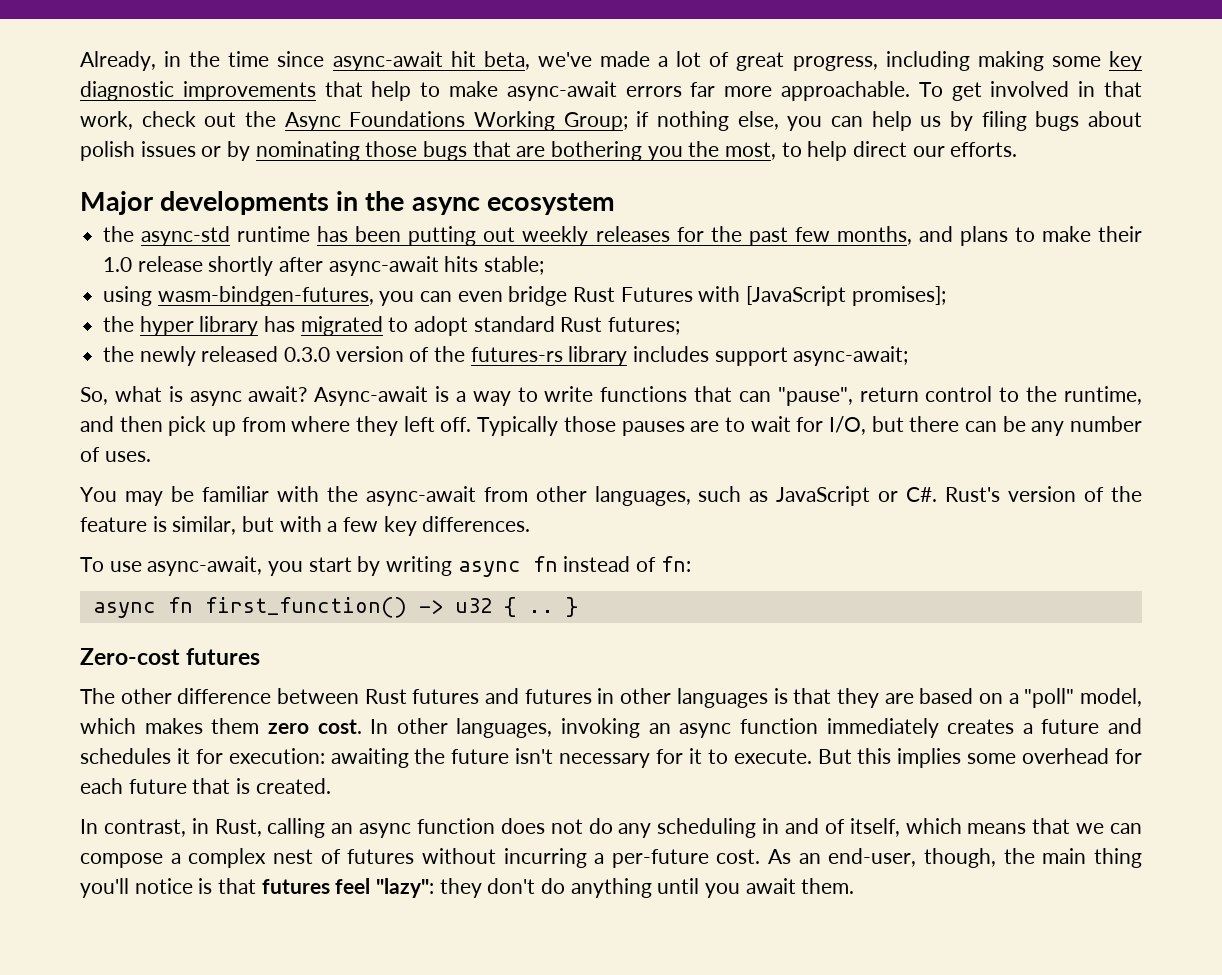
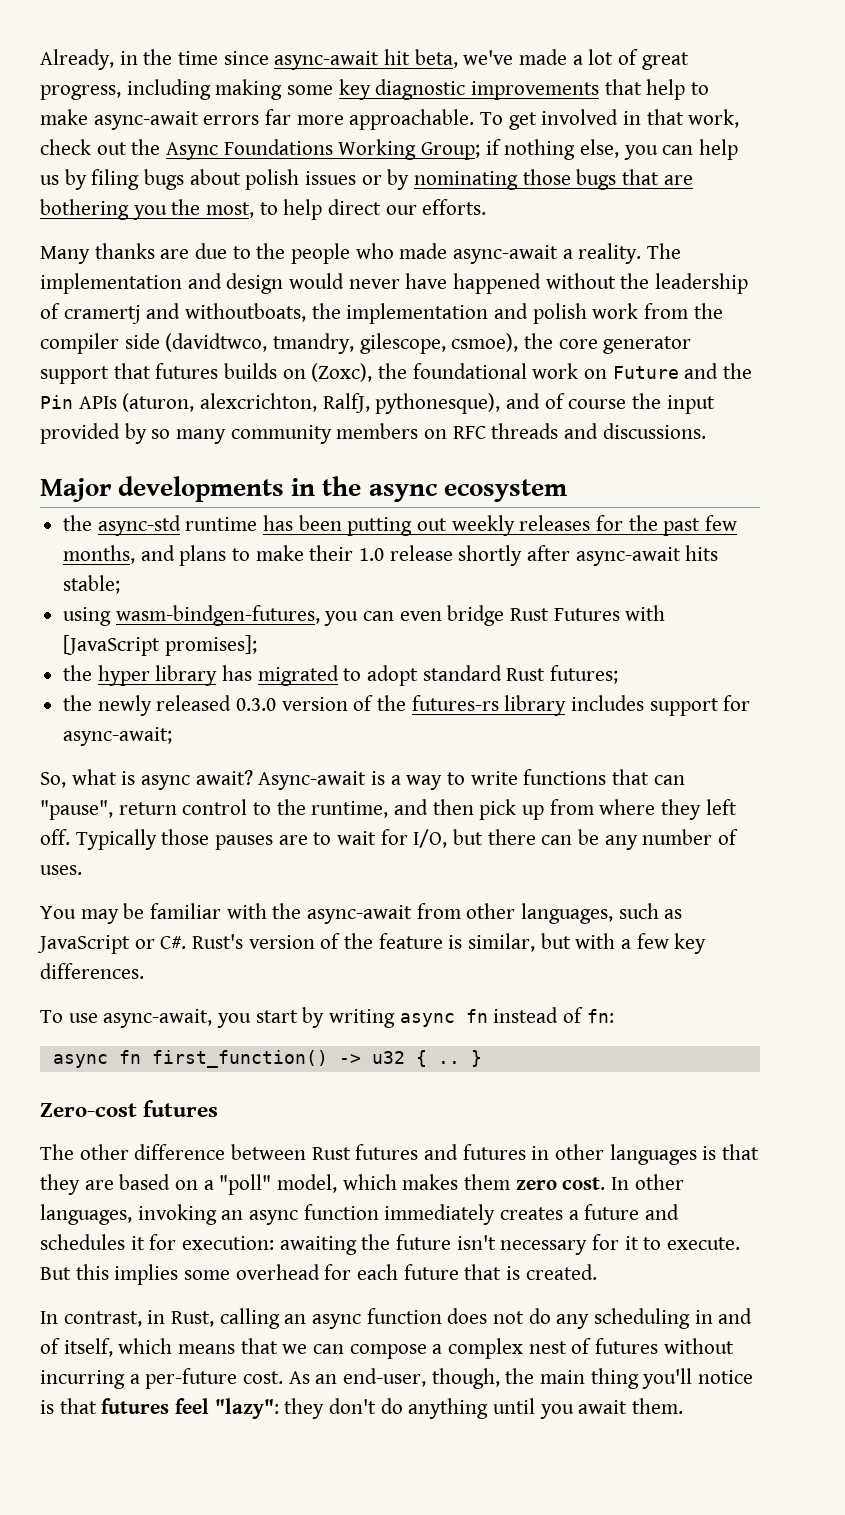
+ Many thanks are due to the people who made async-await a reality. The implementation and design would never have happened without the leadership of cramertj and withoutboats, the implementation and polish work from the compiler side (davidtwco, tmandry, gilescope, csmoe), the core generator support that futures builds on (Zoxc), the foundational work on Future and the Pin APIs (aturon, alexcrichton, RalfJ, pythonesque), and of course the input provided by so many community members on RFC threads and discussions.
- the newly released 0.3.0 version of the futures-rs library includes support async-await;
+ the newly released 0.3.0 version of the futures-rs library includes support for async-await;

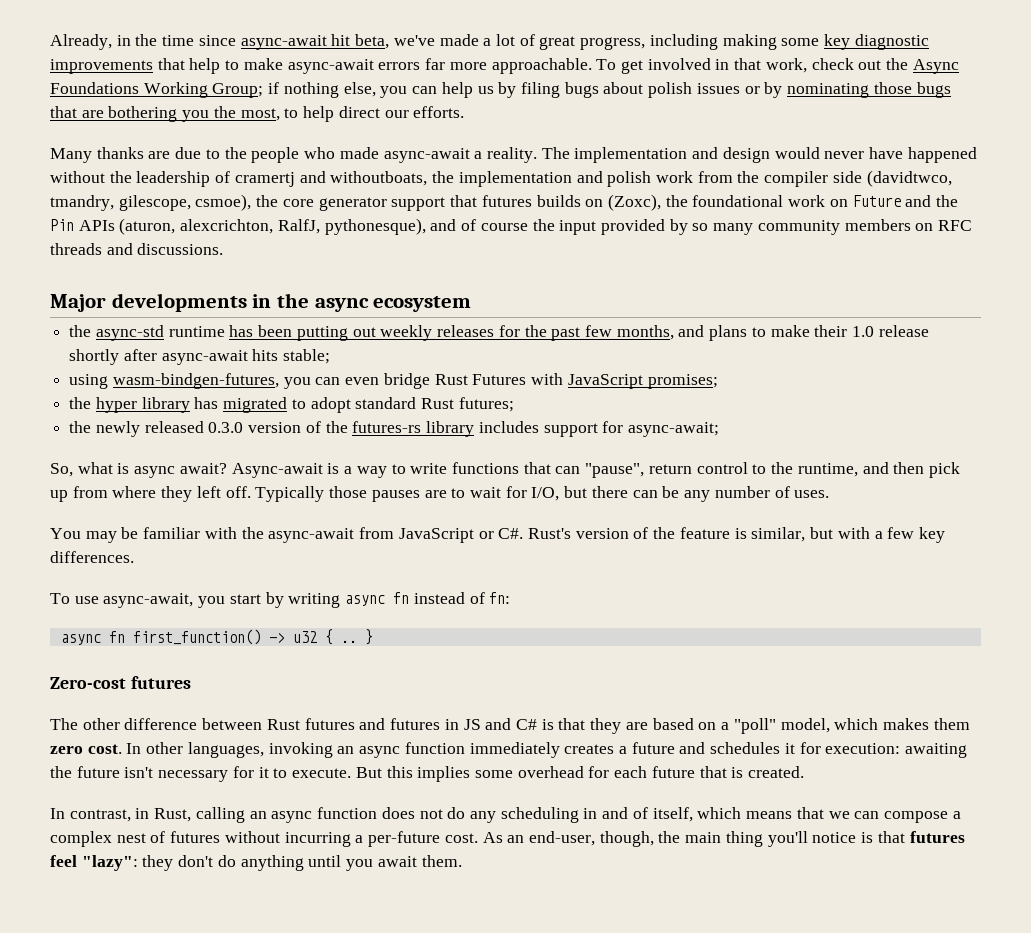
- using wasm-bindgen-futures, you can even bridge Rust Futures with [JavaScript promises];
+ using wasm-bindgen-futures, you can even bridge Rust Futures with JavaScript promises;
- You may be familiar with the async-await from other languages, such as JavaScript or C#. Rust's version of the feature is similar, but with a few key differences.
+ You may be familiar with the async-await from JavaScript or C#. Rust's version of the feature is similar, but with a few key differences.
- The other difference between Rust futures and futures in other languages is that they are based on a "poll" model, which makes them zero cost.
+ The other difference between Rust futures and futures in JS and C# is that they are based on a "poll" model, which makes them zero cost.

